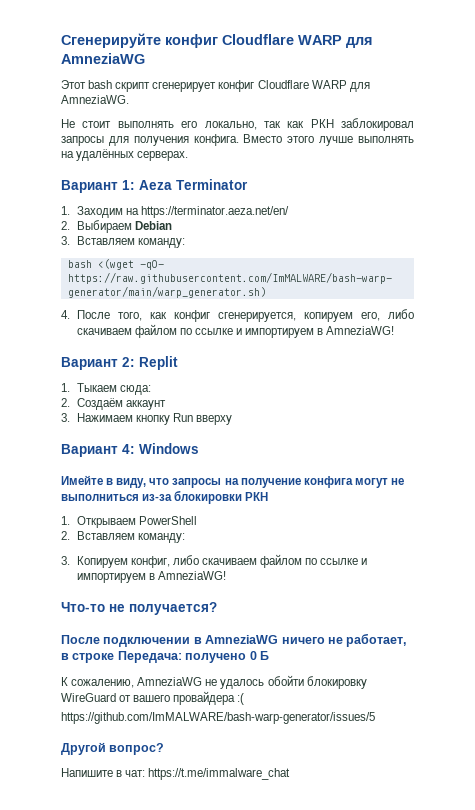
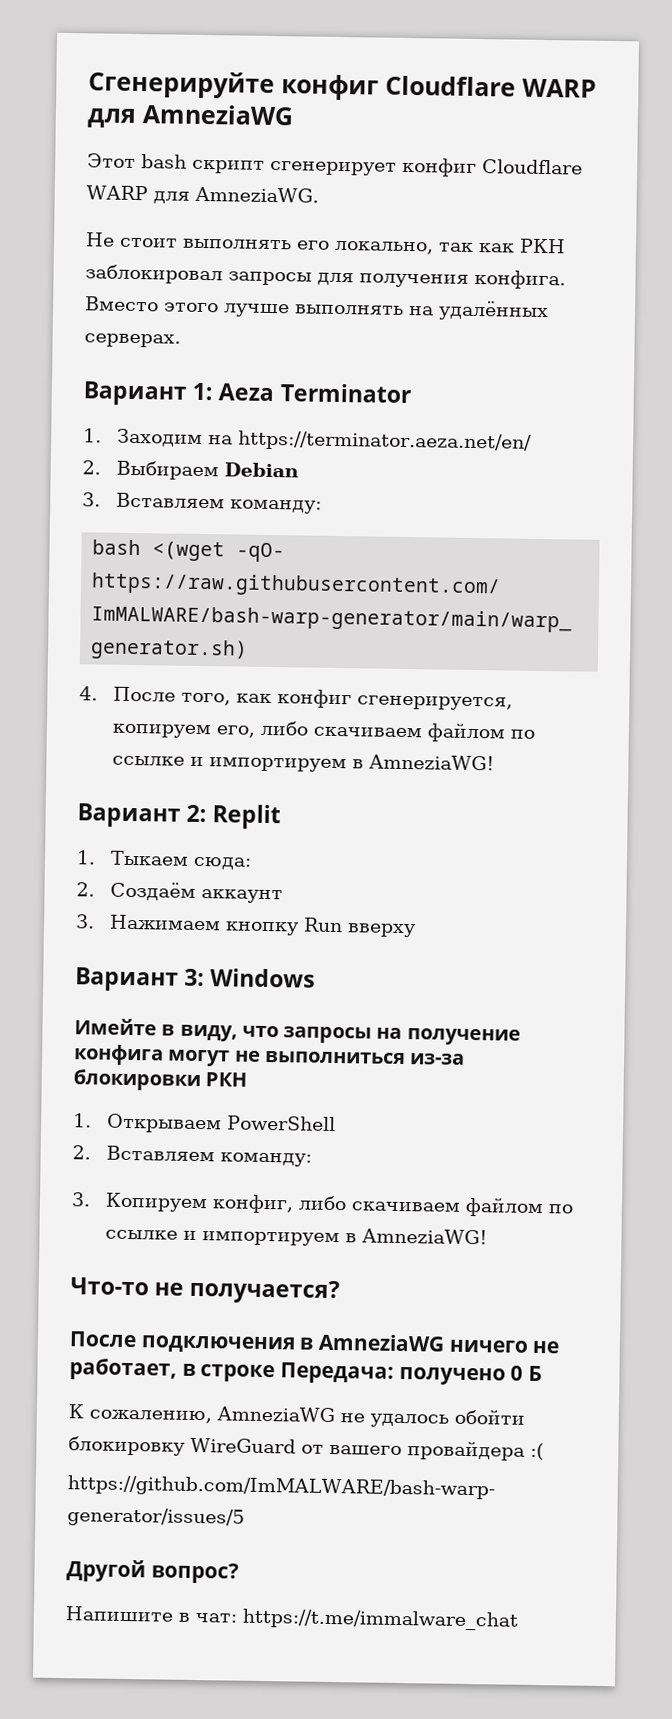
- Вариант 4: Windows
+ Вариант 3: Windows
- После подключении в AmneziaWG ничего не работает, в строке Передача: получено 0 Б
+ После подключения в AmneziaWG ничего не работает, в строке Передача: получено 0 Б

